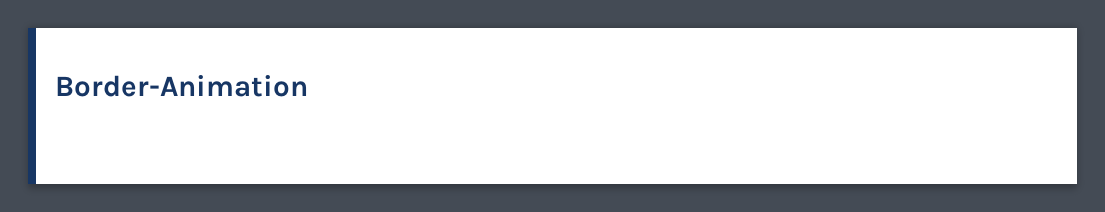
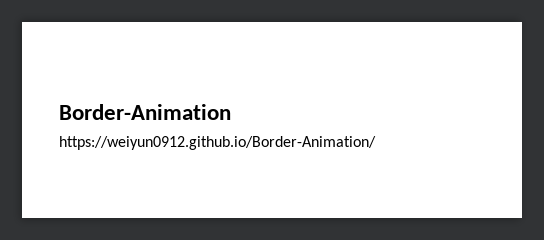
+ https://weiyun0912.github.io/Border-Animation/

